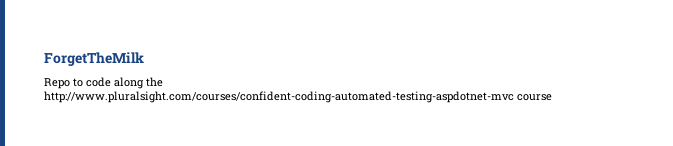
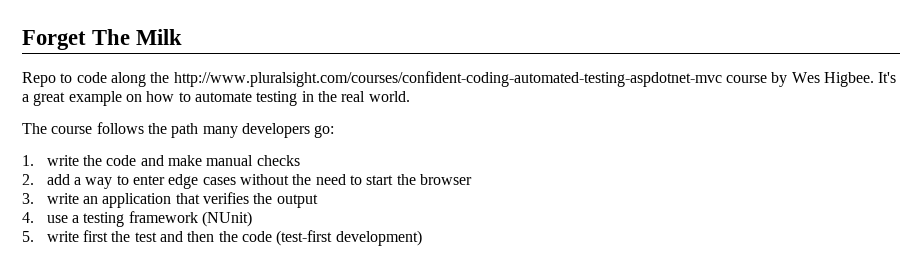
- ForgetTheMilk
+ Forget The Milk
- Repo to code along the http://www.pluralsight.com/courses/confident-coding-automated-testing-aspdotnet-mvc course
+ Repo to code along the http://www.pluralsight.com/courses/confident-coding-automated-testing-aspdotnet-mvc course by Wes Higbee. It's a great example on how to automate testing in the real world.
+ The course follows the path many developers go:
+ 1. write the code and make manual checks
+ 2. add a way to enter edge cases without the need to start the browser
+ 3. write an application that verifies the output
+ 4. use a testing framework (NUnit)
+ 5. write first the test and then the code (test-first development)

